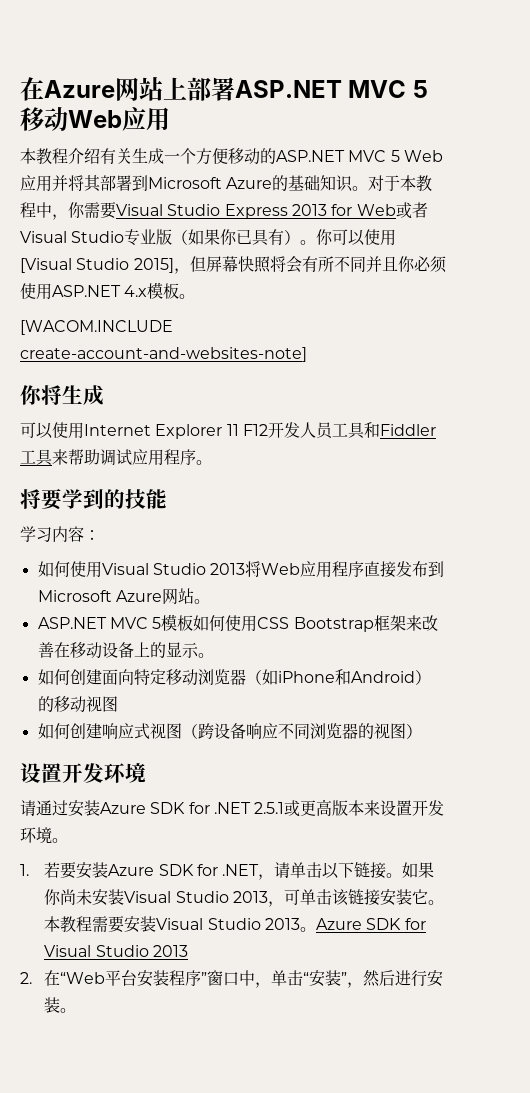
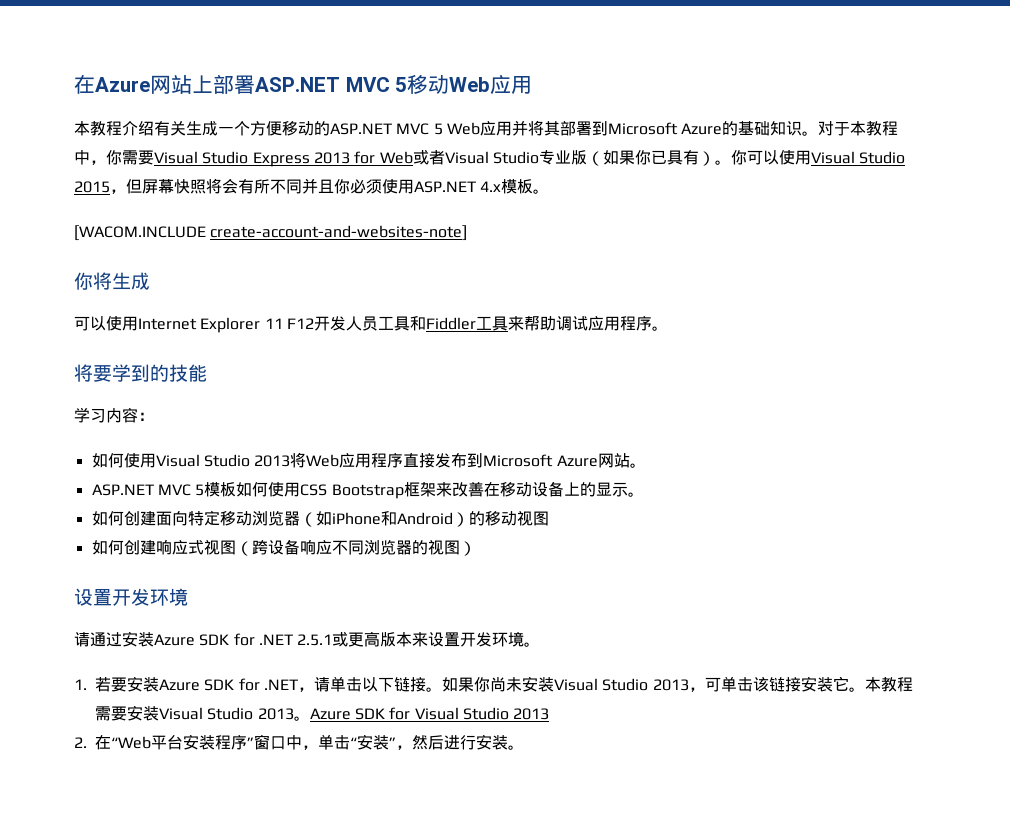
- 你可以使用[Visual Studio 2015]，但屏幕快照将会有所不同并且你必须使用ASP.NET 4.x模板。
+ 你可以使用Visual Studio 2015，但屏幕快照将会有所不同并且你必须使用ASP.NET 4.x模板。

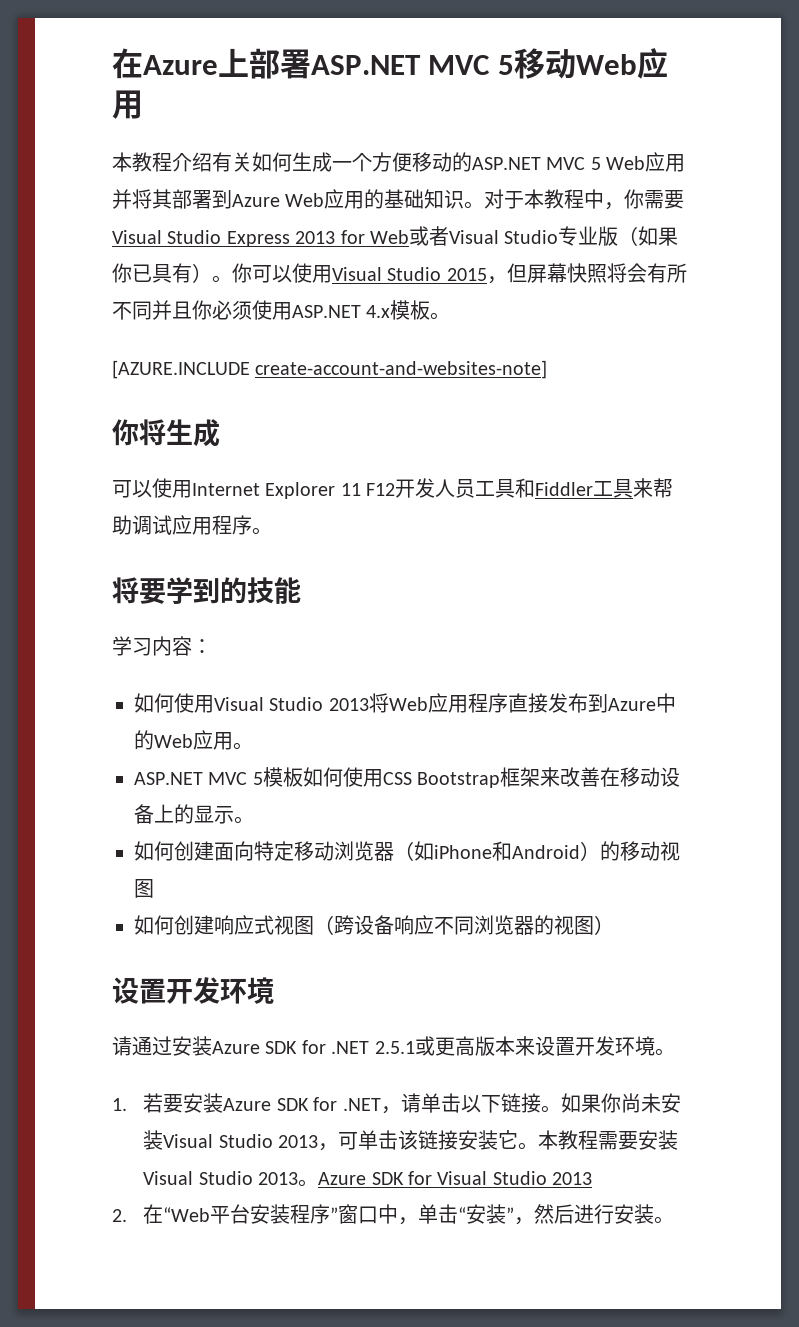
- 在Azure网站上部署ASP.NET MVC 5移动Web应用
+ 在Azure上部署ASP.NET MVC 5移动Web应用
- 本教程介绍有关生成一个方便移动的ASP.NET MVC 5 Web应用并将其部署到Microsoft Azure的基础知识。
+ 本教程介绍有关如何生成一个方便移动的ASP.NET MVC 5 Web应用并将其部署到Azure Web应用的基础知识。
- [WACOM.INCLUDE create-account-and-websites-note]
+ [AZURE.INCLUDE create-account-and-websites-note]
- 如何使用Visual Studio 2013将Web应用程序直接发布到Microsoft Azure网站。
+ 如何使用Visual Studio 2013将Web应用程序直接发布到Azure中的Web应用。

